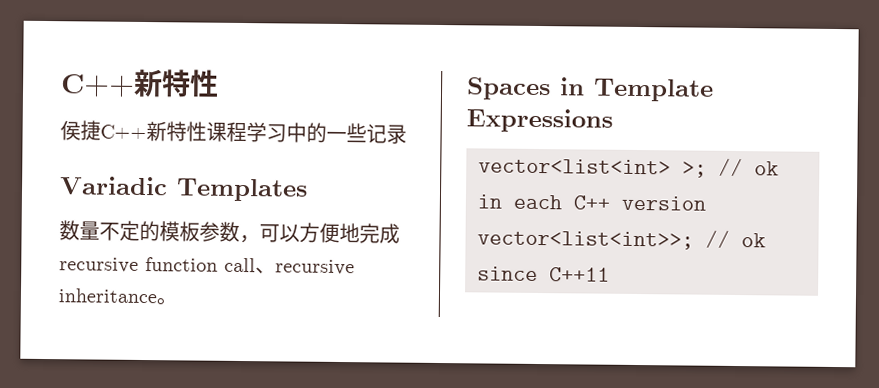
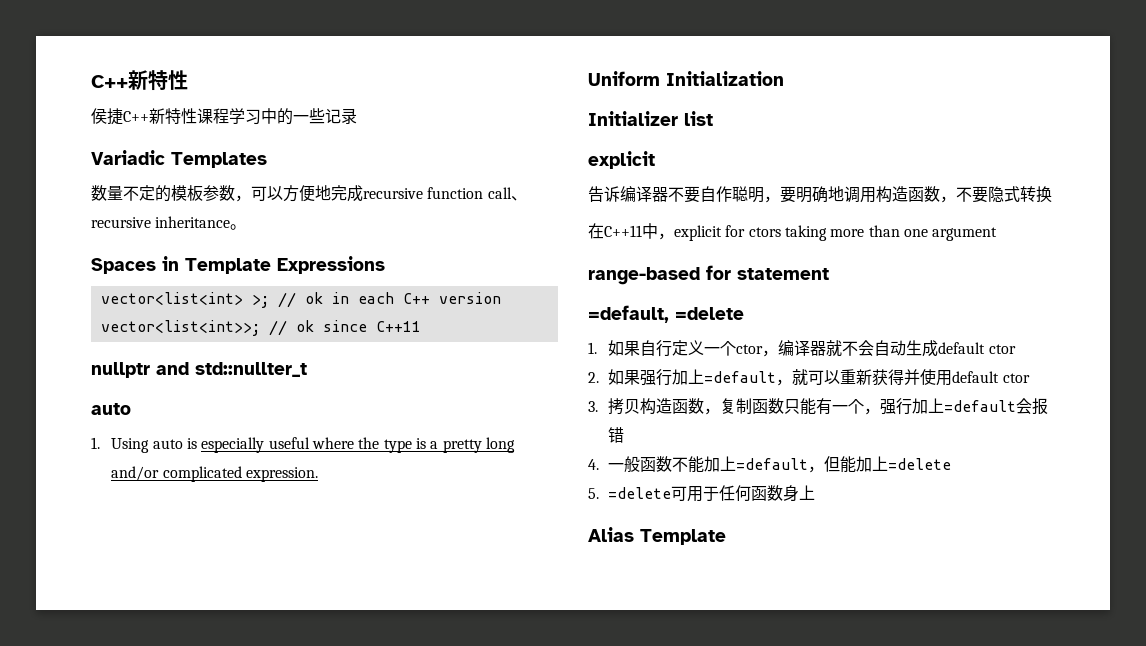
+ nullptr and std::nullter_t
+ auto
+ 1. Using auto is especially useful where the type is a pretty long and/or complicated expression.
+ Uniform Initialization
+ Initializer list
+ explicit
+ 告诉编译器不要自作聪明，要明确地调用构造函数，不要隐式转换
+ 在C++11中，explicit for ctors taking more than one argument
+ range-based for statement
+ =default, =delete
+ 1.如果自行定义一个ctor，编译器就不会自动生成default ctor
+ 2.如果强行加上=default，就可以重新获得并使用default ctor
+ 3.拷贝构造函数，复制函数只能有一个，强行加上=default会报错
+ 4.一般函数不能加上=default，但能加上=delete
+ 5. =delete可用于任何函数身上
+ Alias Template

